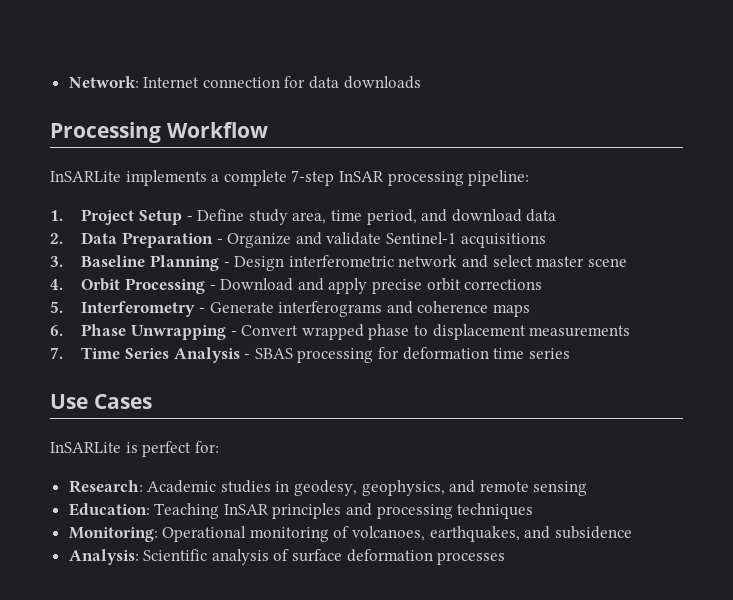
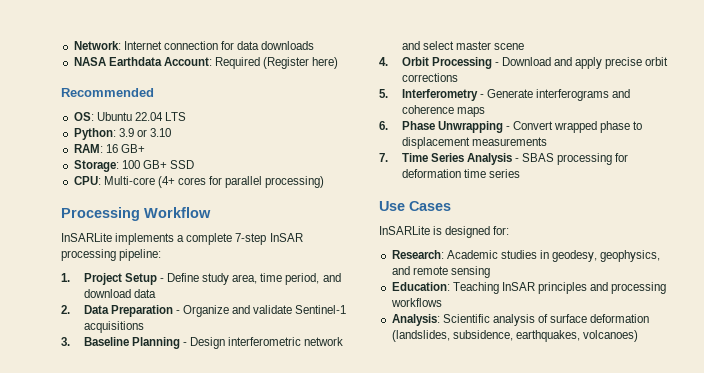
+ NASA Earthdata Account: Required (Register here)
+ Recommended
+ OS: Ubuntu 22.04 LTS
+ Python: 3.9 or 3.10
+ RAM: 16 GB+
+ Storage: 100 GB+ SSD
+ CPU: Multi-core (4+ cores for parallel processing)
- InSARLite is perfect for:
+ InSARLite is designed for:
- Education: Teaching InSAR principles and processing techniques
- Monitoring: Operational monitoring of volcanoes, earthquakes, and subsidence
+ Education: Teaching InSAR principles and processing workflows
- Analysis: Scientific analysis of surface deformation processes
+ Analysis: Scientific analysis of surface deformation (landslides, subsidence, earthquakes, volcanoes)

